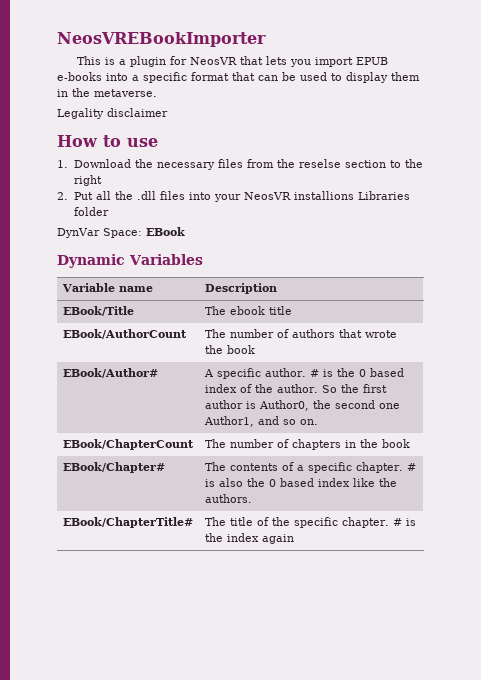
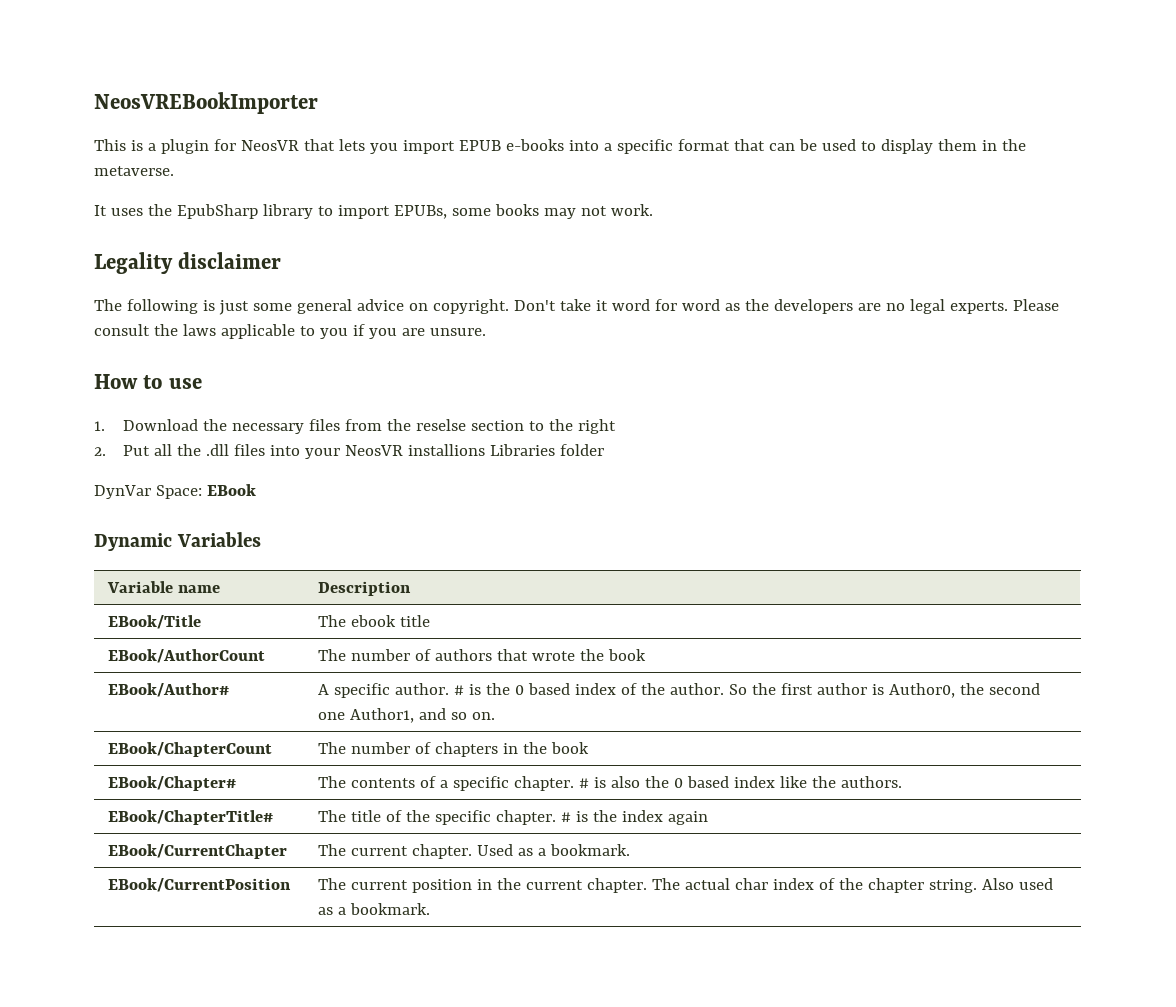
+ It uses the EpubSharp library to import EPUBs, some books may not work.
  Legality disclaimer
+ The following is just some general advice on copyright. Don't take it word for word as the developers are no legal experts. Please consult the laws applicable to you if you are unsure.
+ EBook/CurrentChapter | The current chapter. Used as a bookmark.
+ EBook/CurrentPosition | The current position in the current chapter. The actual char index of the chapter string. Also used as a bookmark.

